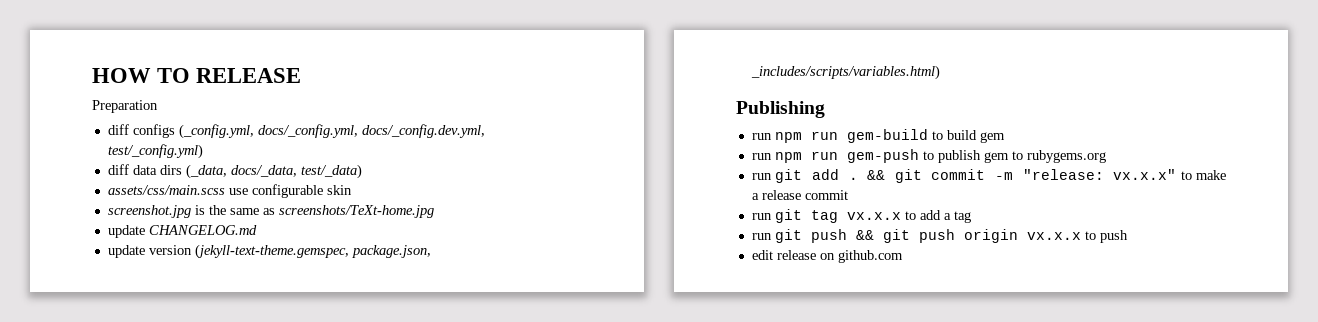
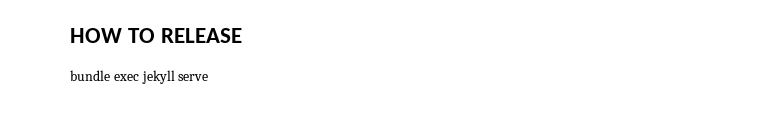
- Preparation
- diff configs (_config.yml, docs/_config.yml, docs/_config.dev.yml, test/_config.yml)
- diff data dirs (_data, docs/_data, test/_data)
- assets/css/main.scss use configurable skin
- screenshot.jpg is the same as screenshots/TeXt-home.jpg
- update CHANGELOG.md
- update version (jekyll-text-theme.gemspec, package.json, _includes/scripts/variables.html)
- Publishing
- run npm run gem-build to build gem
- run npm run gem-push to publish gem to rubygems.org
- run git add . && git commit -m "release: vx.x.x" to make a release commit
- run git tag vx.x.x to add a tag
- run git push && git push origin vx.x.x to push
- edit release on github.com
+ bundle exec jekyll serve

